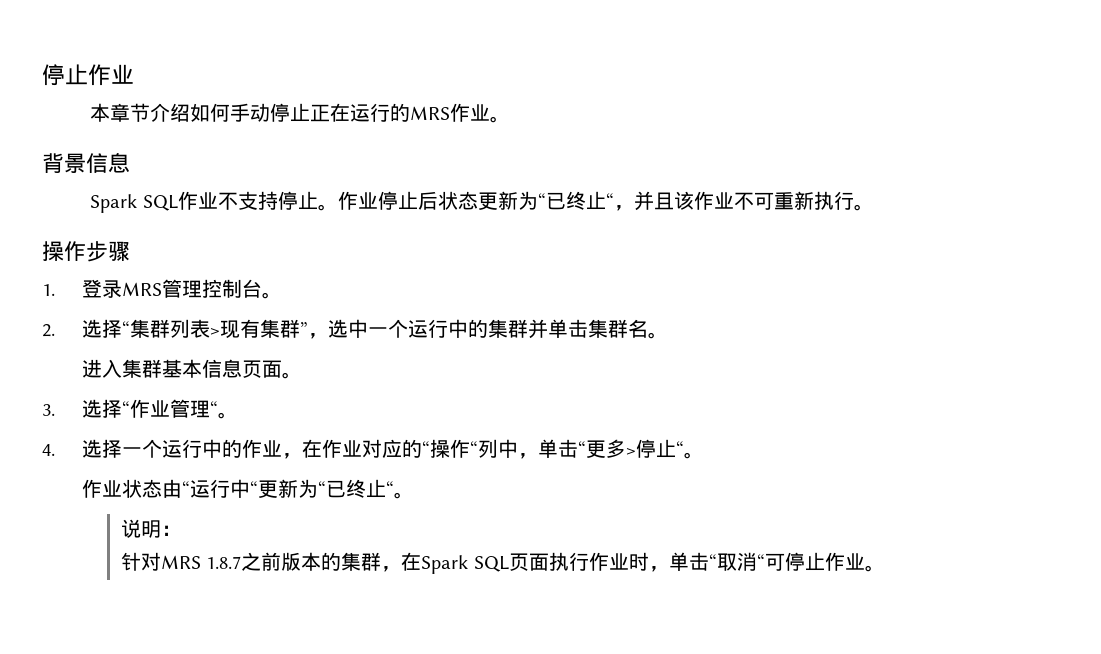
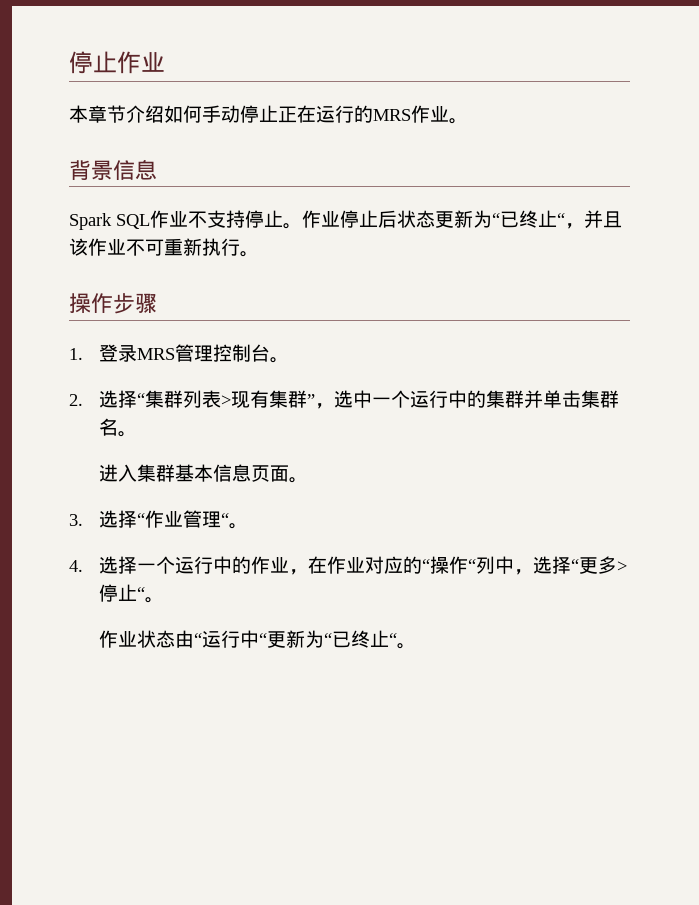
- 4.选择一个运行中的作业，在作业对应的“操作“列中，单击“更多>停止“。
+ 4.选择一个运行中的作业，在作业对应的“操作“列中，选择“更多>停止“。
- 说明：
- 针对MRS 1.8.7之前版本的集群，在Spark SQL页面执行作业时，单击“取消“可停止作业。

